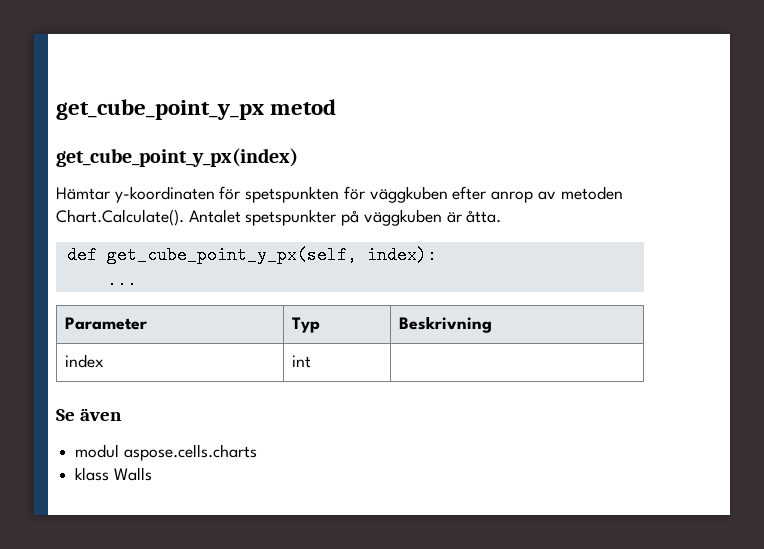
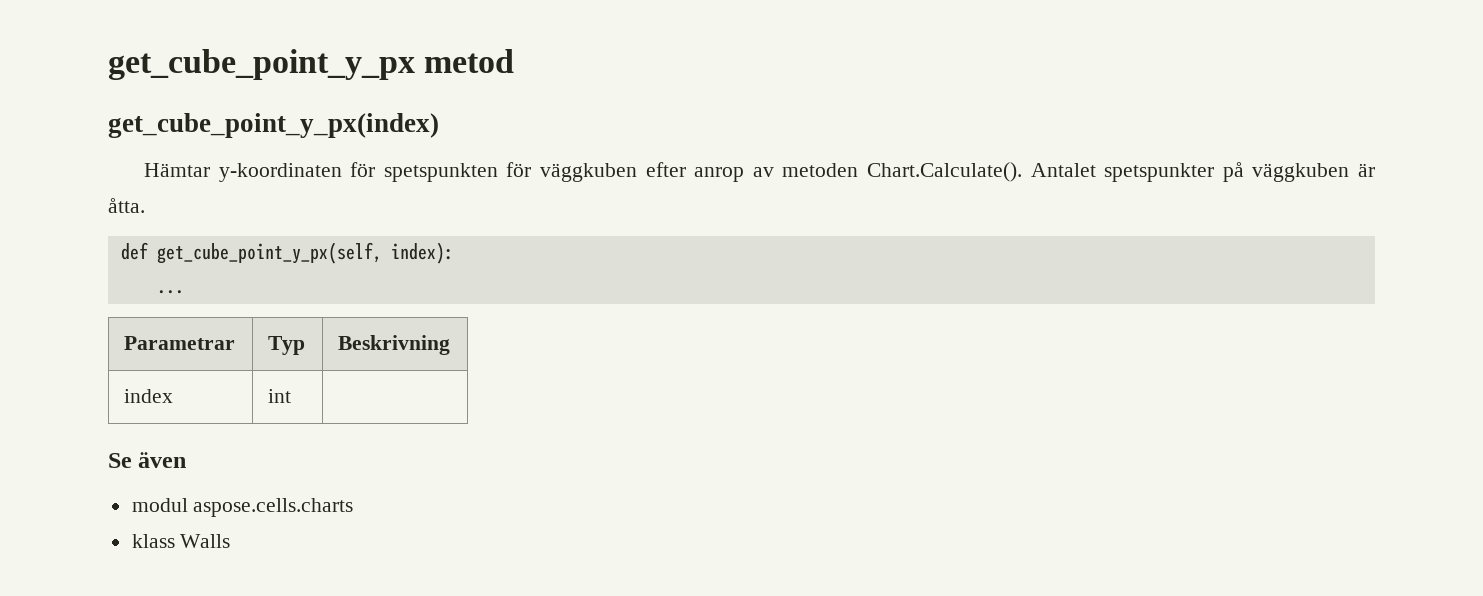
- Parameter | Typ | Beskrivning
+ Parametrar | Typ | Beskrivning

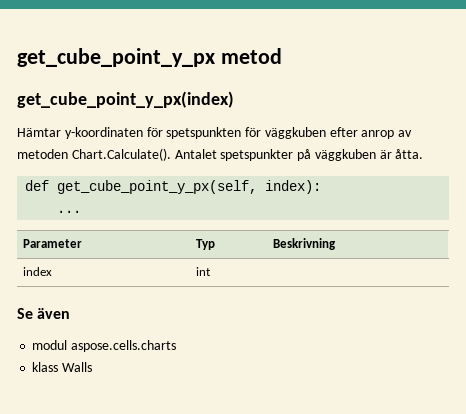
- Parametrar | Typ | Beskrivning
+ Parameter | Typ | Beskrivning

